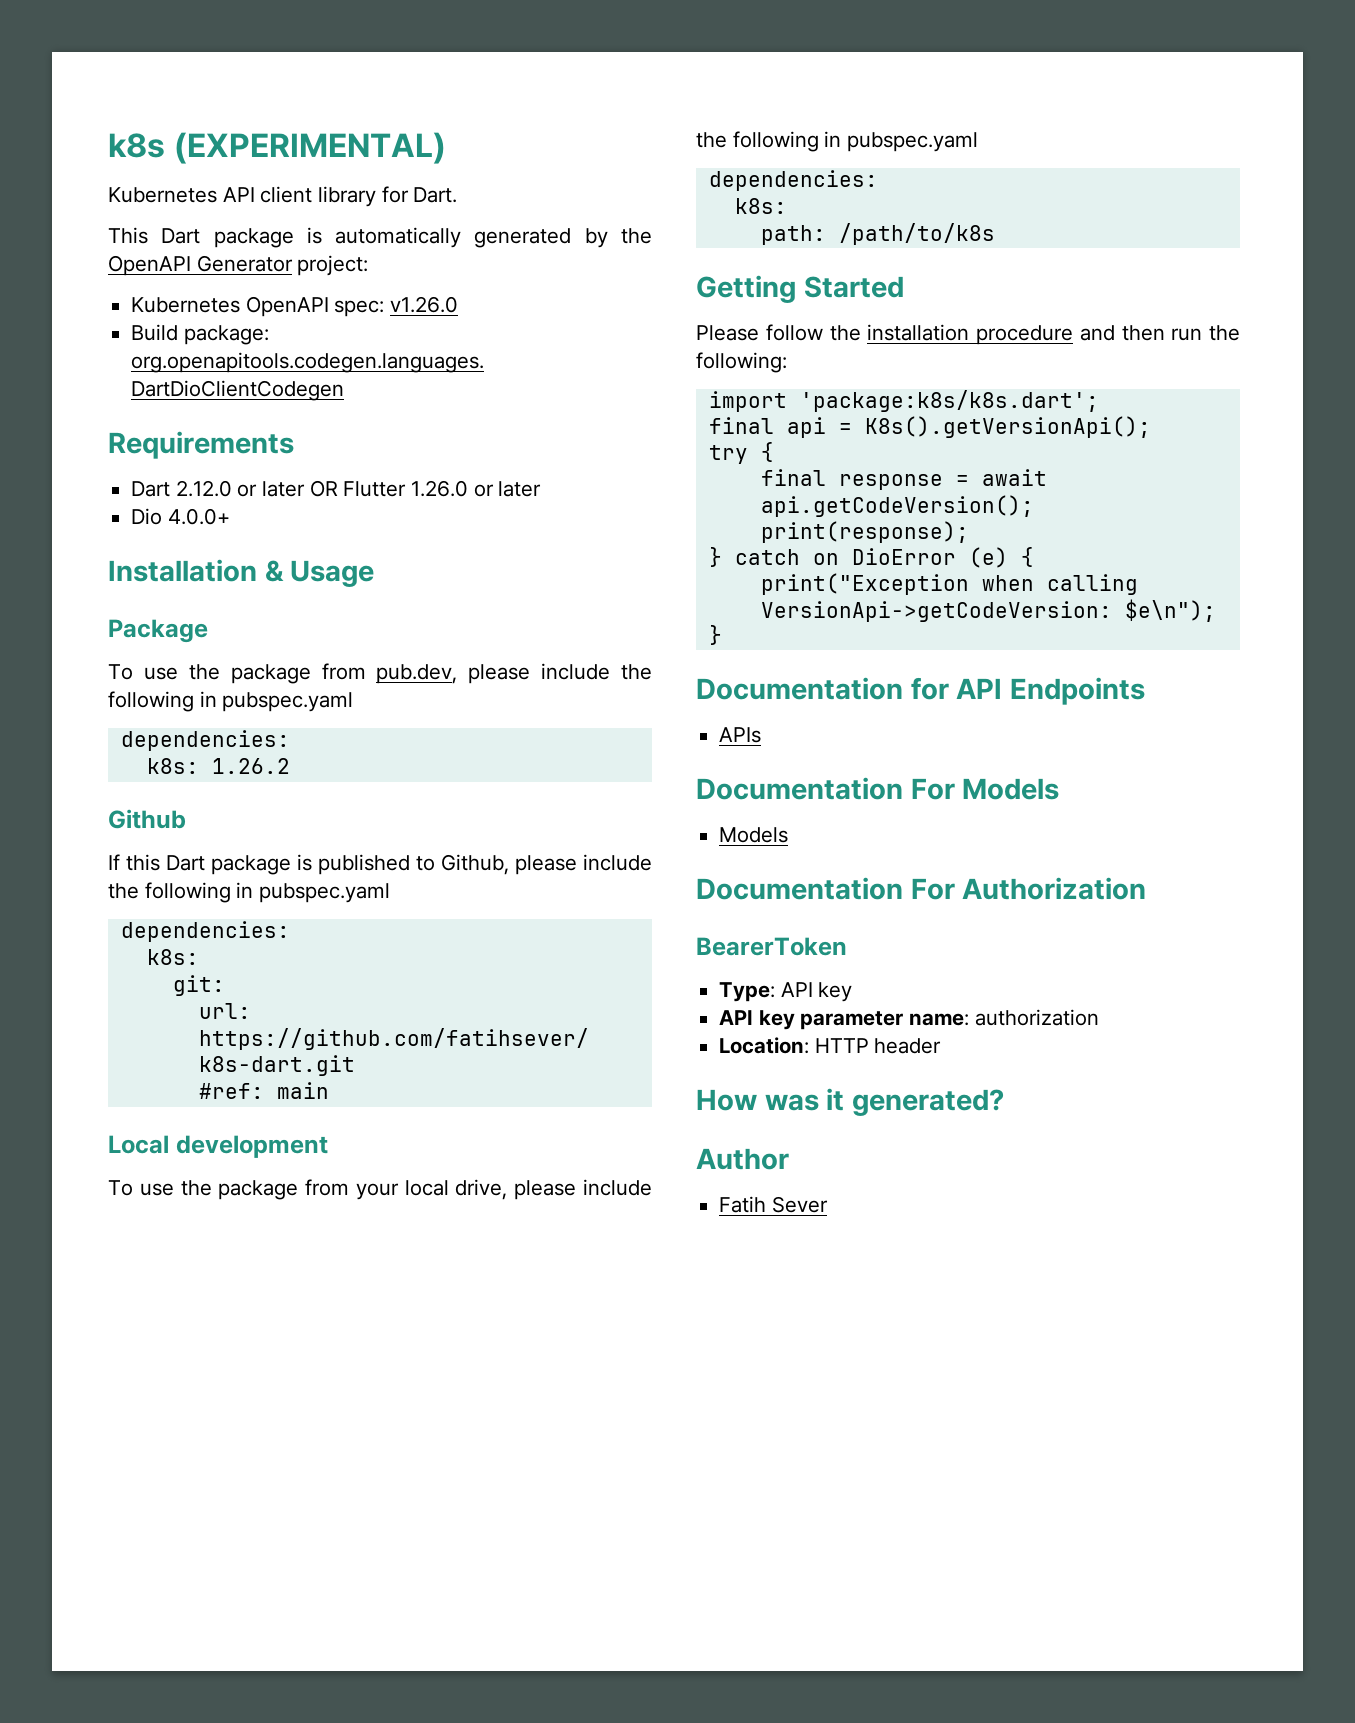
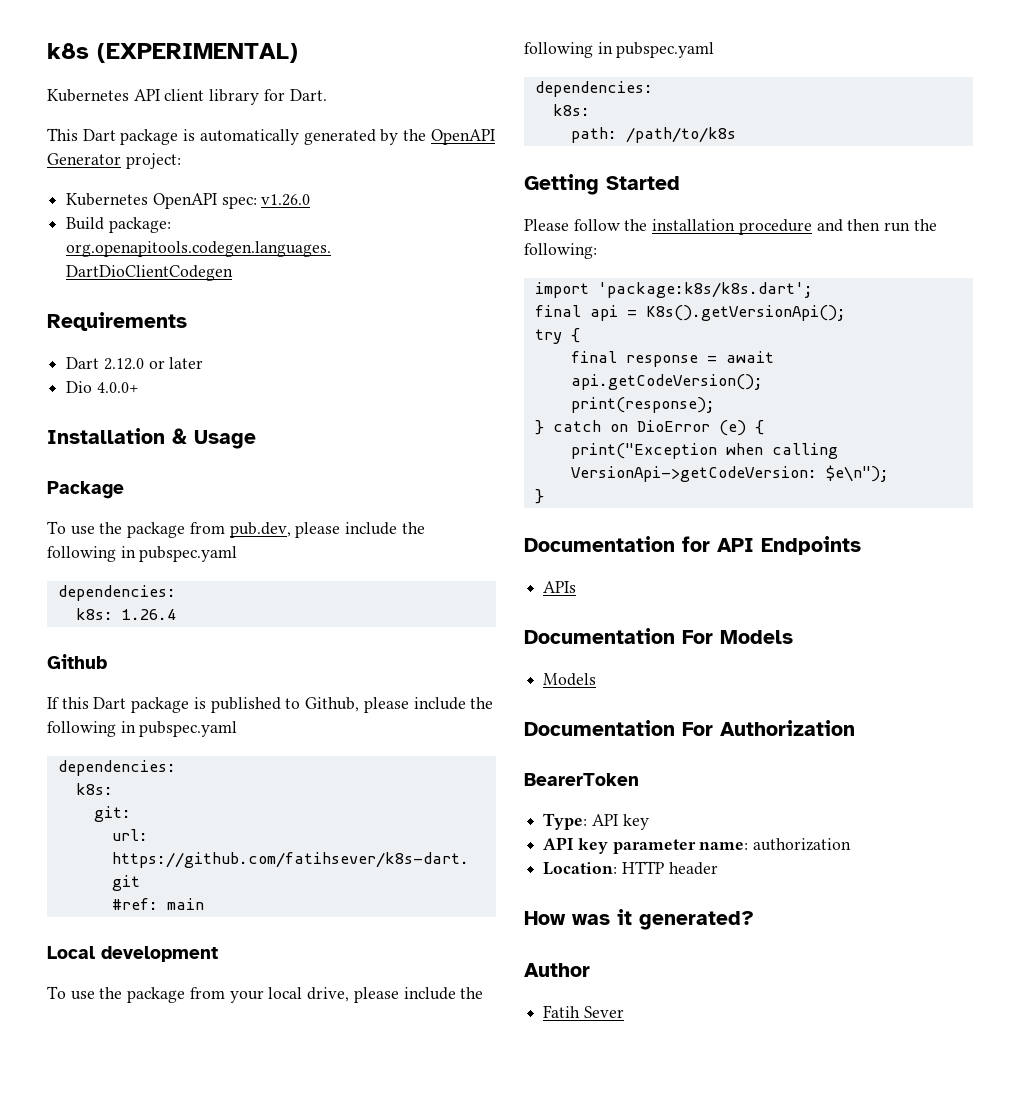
- Dart 2.12.0 or later OR Flutter 1.26.0 or later
+ Dart 2.12.0 or later
- k8s: 1.26.2
+ k8s: 1.26.4

